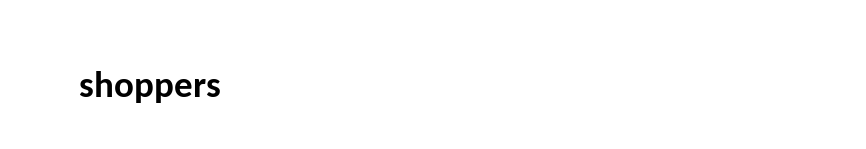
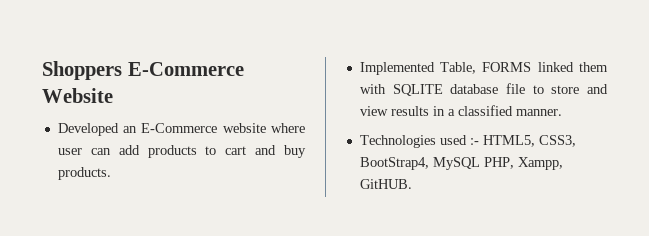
- shoppers
+ Shoppers E-Commerce Website
+ Developed an E-Commerce website where user can add products to cart and buy products.
+ Implemented Table, FORMS linked them with SQLITE database file to store and view results in a classified manner.
+ Technologies used :- HTML5, CSS3, BootStrap4, MySQL PHP, Xampp, GitHUB.

